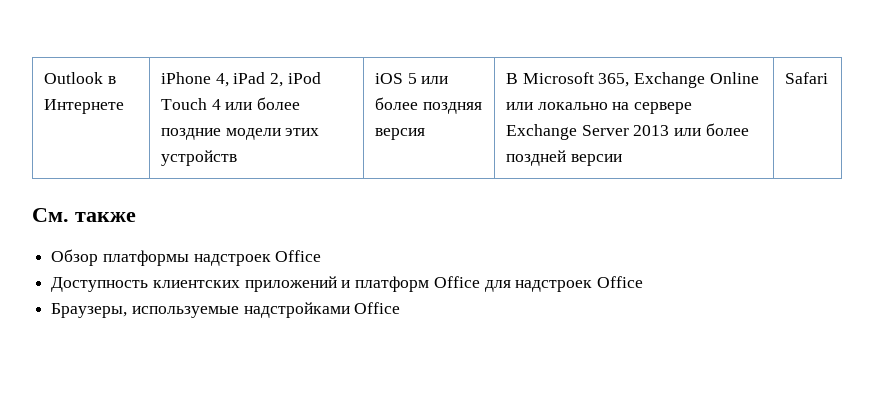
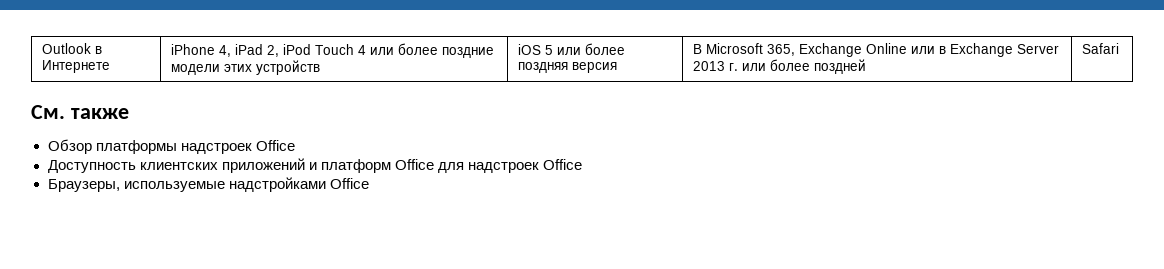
- Outlook в Интернете | iPhone 4, iPad 2, iPod Touch 4 или более поздние модели этих устройств | iOS 5 или более поздняя версия | В Microsoft 365, Exchange Online или локально на сервере Exchange Server 2013 или более поздней версии | Safari
+ Outlook в Интернете | iPhone 4, iPad 2, iPod Touch 4 или более поздние модели этих устройств | iOS 5 или более поздняя версия | В Microsoft 365, Exchange Online или в Exchange Server 2013 г. или более поздней | Safari

